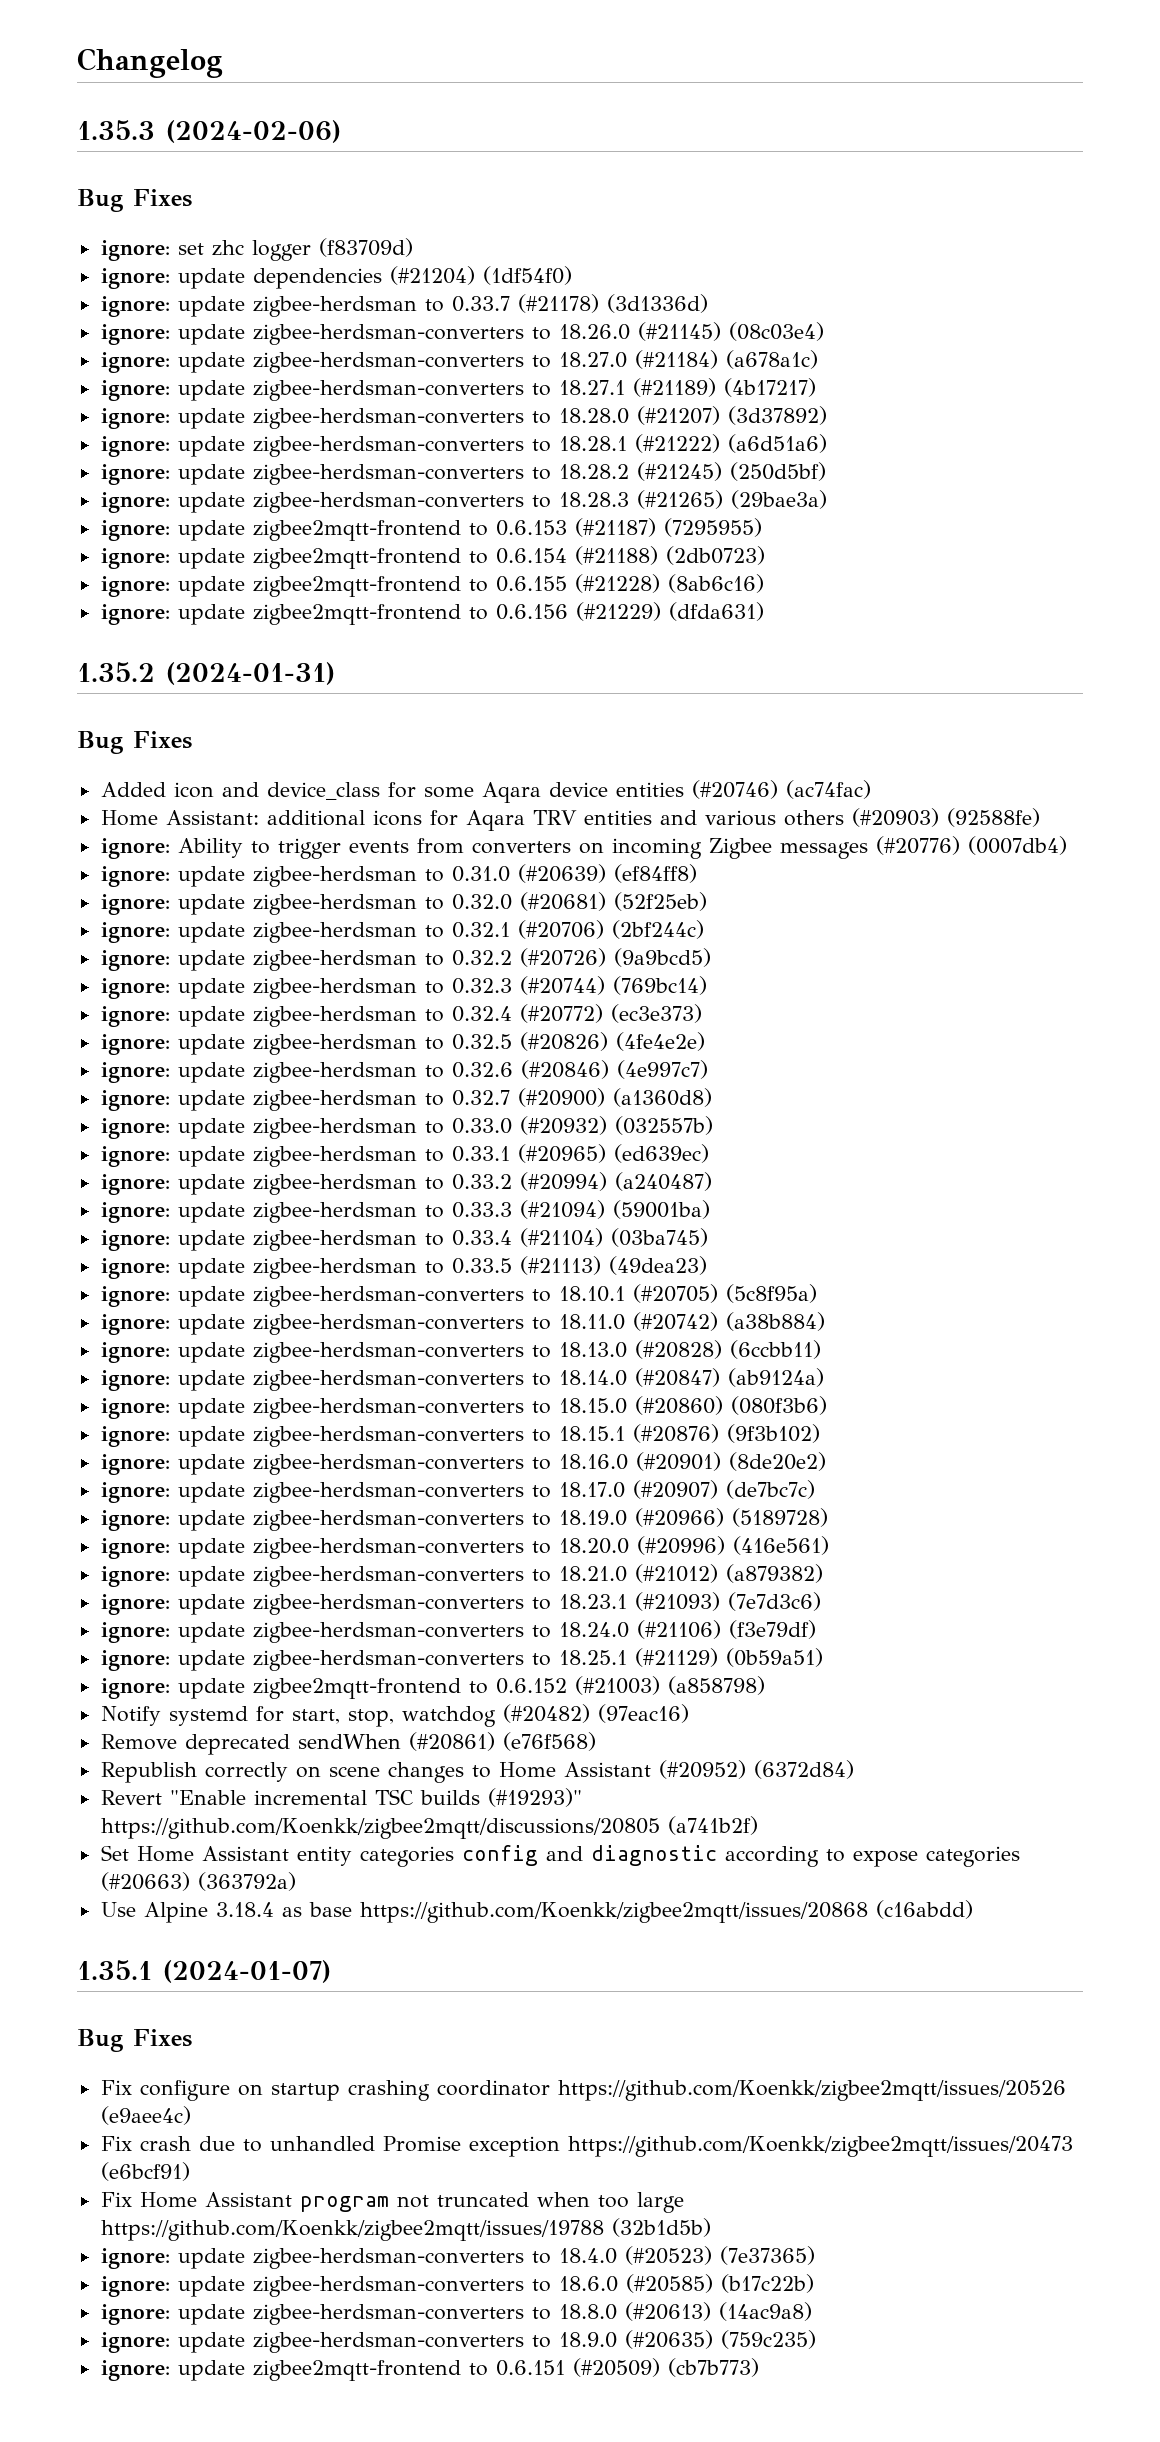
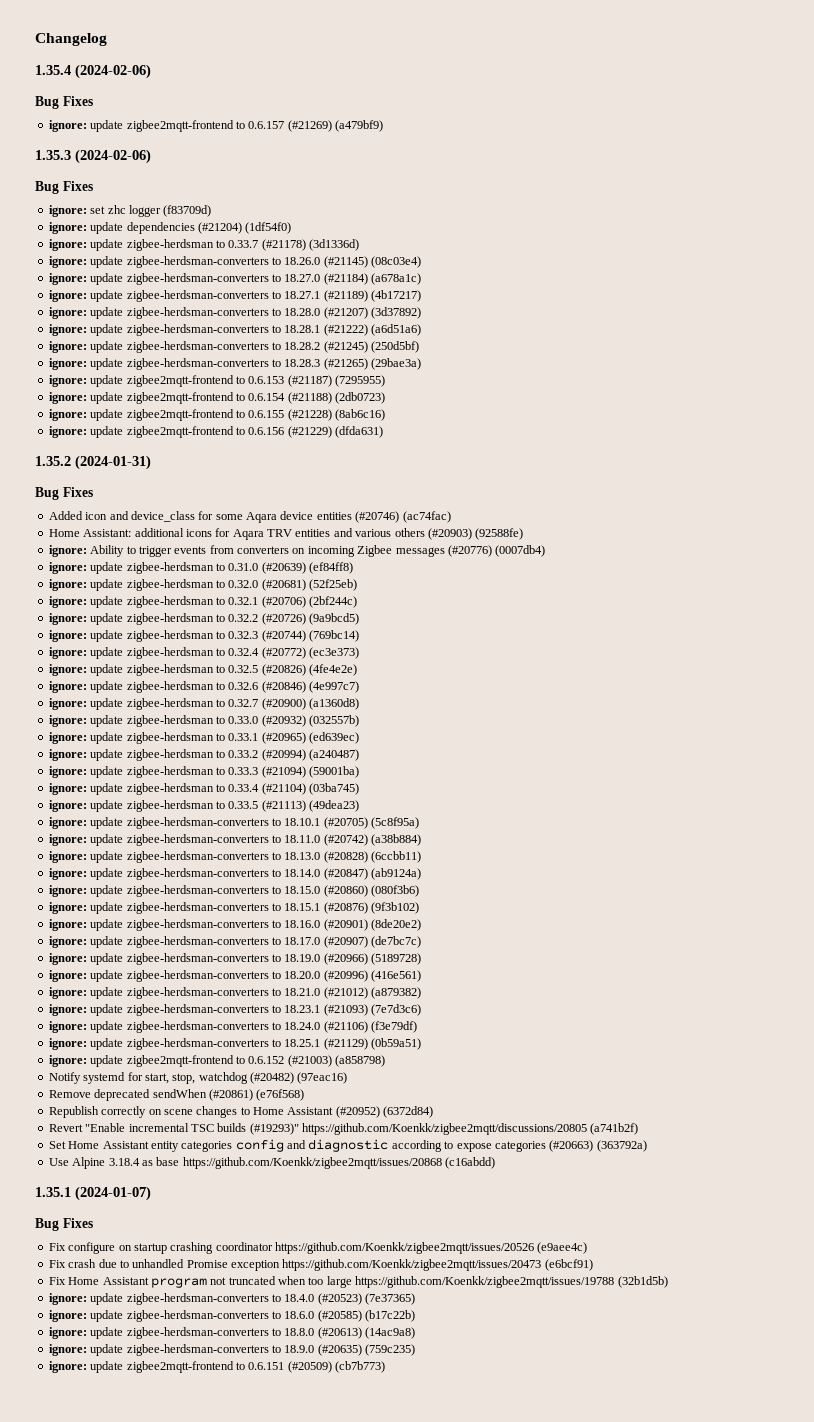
+ 1.35.4 (2024-02-06)
+ Bug Fixes
+ ignore: update zigbee2mqtt-frontend to 0.6.157 (#21269) (a479bf9)

